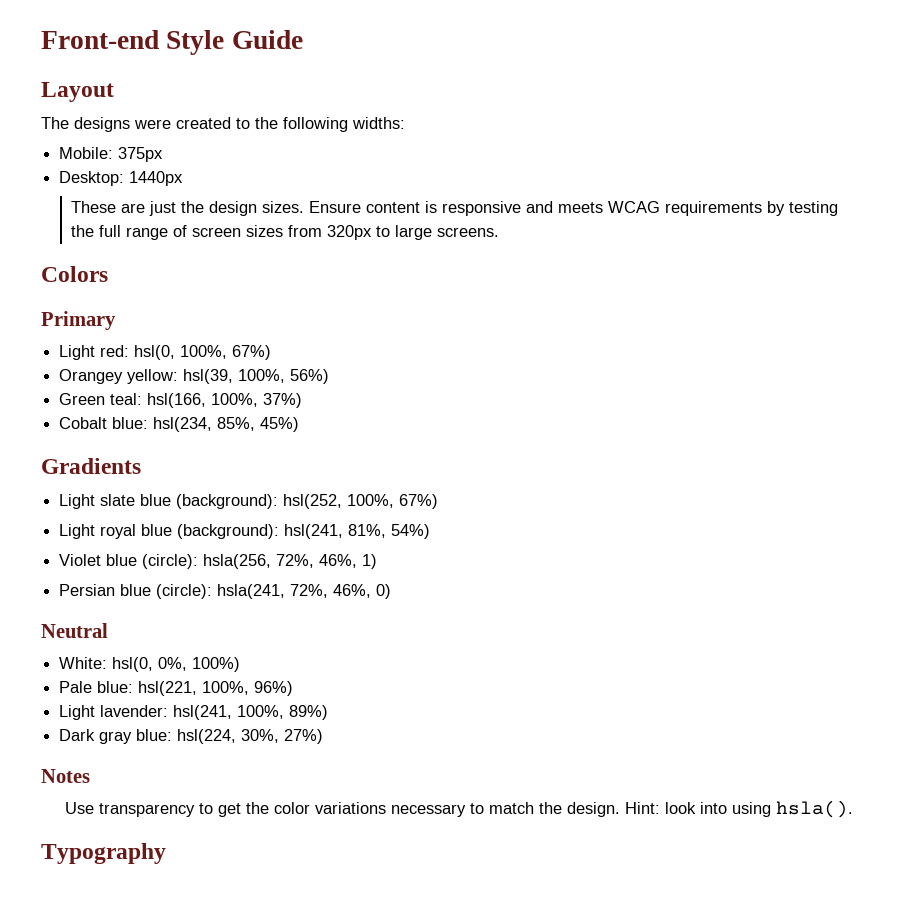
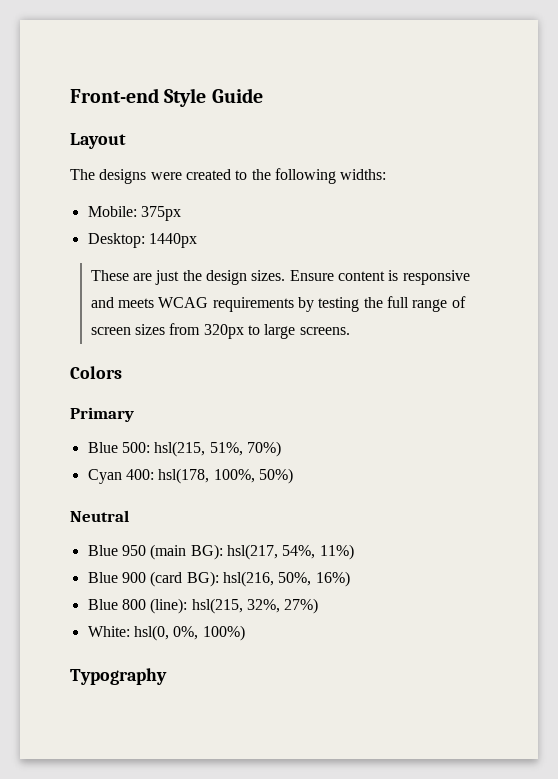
- Light red: hsl(0, 100%, 67%)
- Orangey yellow: hsl(39, 100%, 56%)
- Green teal: hsl(166, 100%, 37%)
- Cobalt blue: hsl(234, 85%, 45%)
- Gradients
- Light slate blue (background): hsl(252, 100%, 67%)
- Light royal blue (background): hsl(241, 81%, 54%)
- Violet blue (circle): hsla(256, 72%, 46%, 1)
- Persian blue (circle): hsla(241, 72%, 46%, 0)
+ Blue 500: hsl(215, 51%, 70%)
+ Cyan 400: hsl(178, 100%, 50%)
  Neutral
+ Blue 950 (main BG): hsl(217, 54%, 11%)
+ Blue 900 (card BG): hsl(216, 50%, 16%)
+ Blue 800 (line): hsl(215, 32%, 27%)
  White: hsl(0, 0%, 100%)
- Pale blue: hsl(221, 100%, 96%)
- Light lavender: hsl(241, 100%, 89%)
- Dark gray blue: hsl(224, 30%, 27%)
- Notes
- Use transparency to get the color variations necessary to match the design. Hint: look into using hsla().

